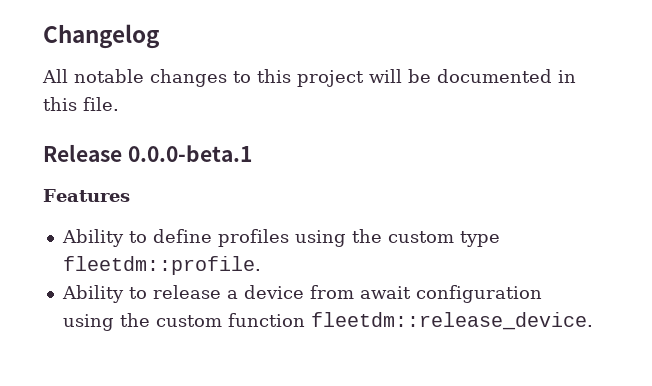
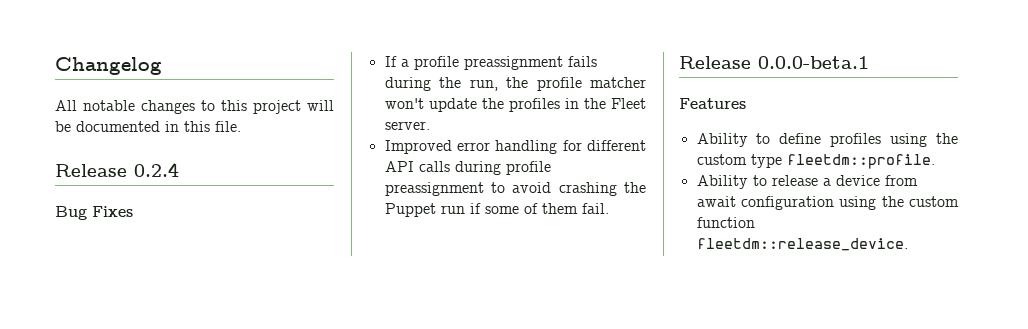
+ Release 0.2.4
+ Bug Fixes
+ If a profile preassignment fails during the run, the profile matcher won't update the profiles in the Fleet server.
+ Improved error handling for different API calls during profile preassignment to avoid crashing the Puppet run if some of them fail.

